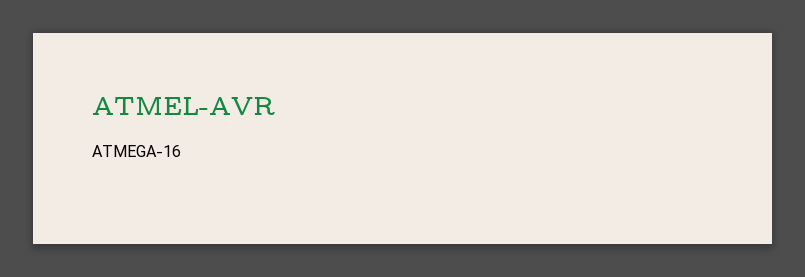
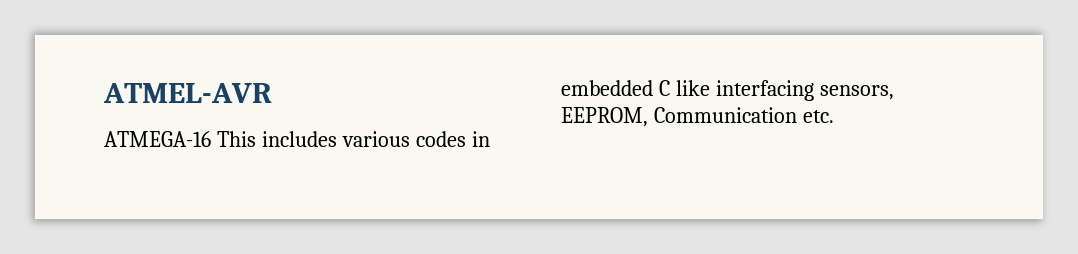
- ATMEGA-16
+ ATMEGA-16 This includes various codes in embedded C like interfacing sensors, EEPROM, Communication etc.

